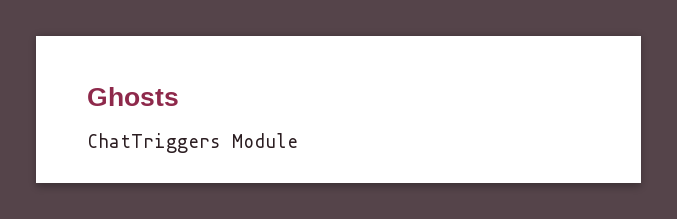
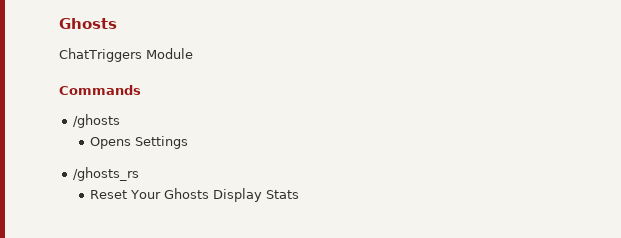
+ Commands
+ /ghosts
+ Opens Settings
+ /ghosts_rs
+ Reset Your Ghosts Display Stats

